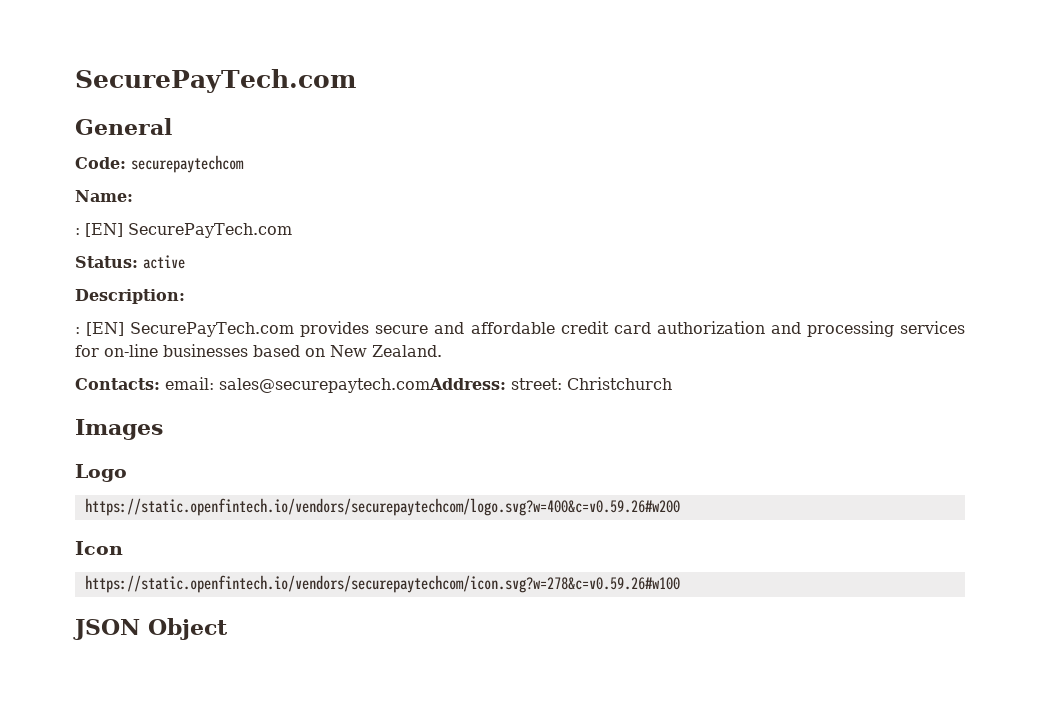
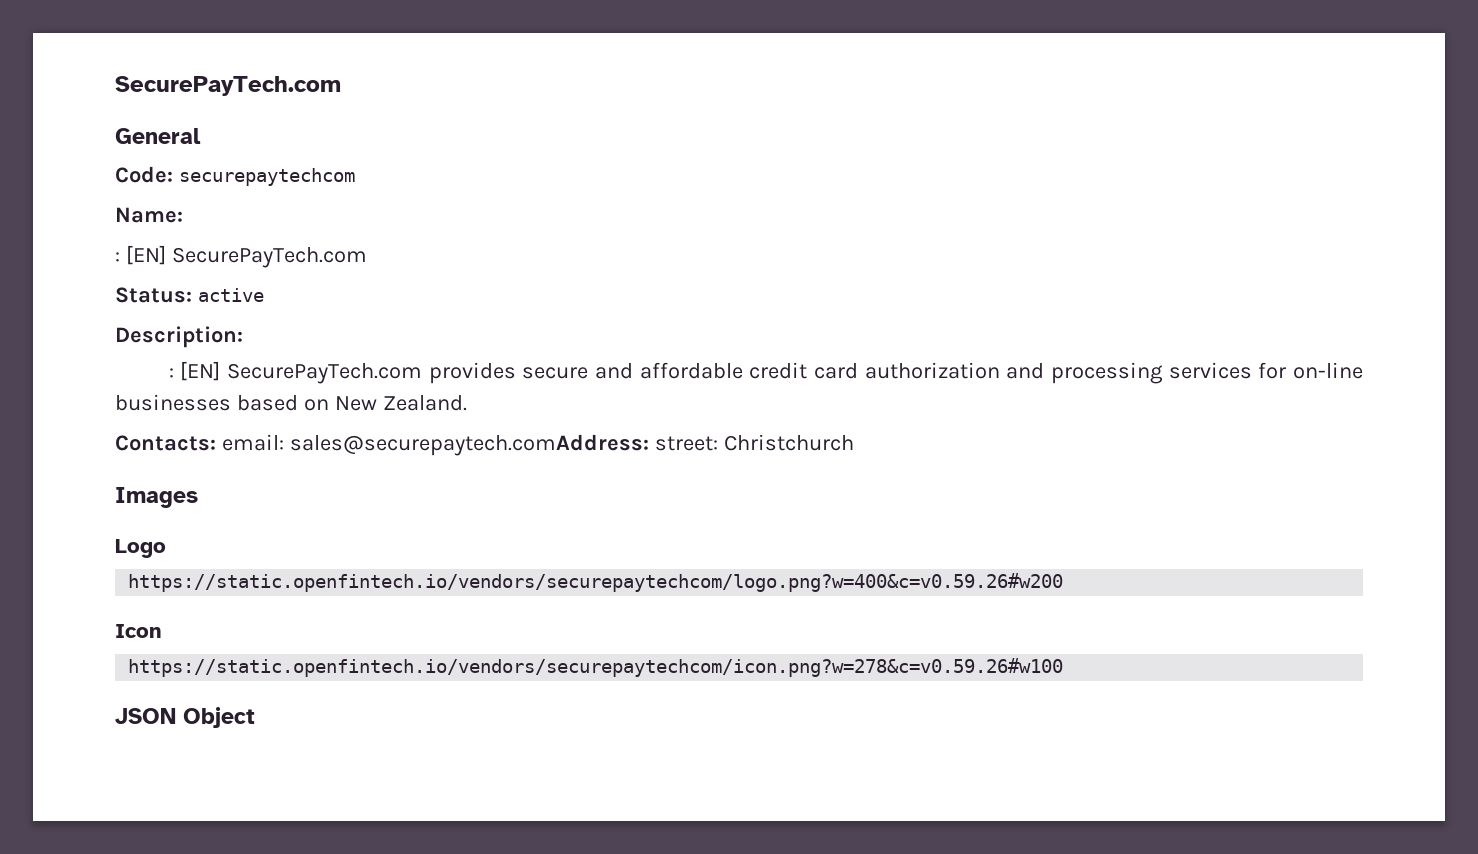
- https://static.openfintech.io/vendors/securepaytechcom/logo.svg?w=400&c=v0.59.26#w200
+ https://static.openfintech.io/vendors/securepaytechcom/logo.png?w=400&c=v0.59.26#w200
- https://static.openfintech.io/vendors/securepaytechcom/icon.svg?w=278&c=v0.59.26#w100
+ https://static.openfintech.io/vendors/securepaytechcom/icon.png?w=278&c=v0.59.26#w100

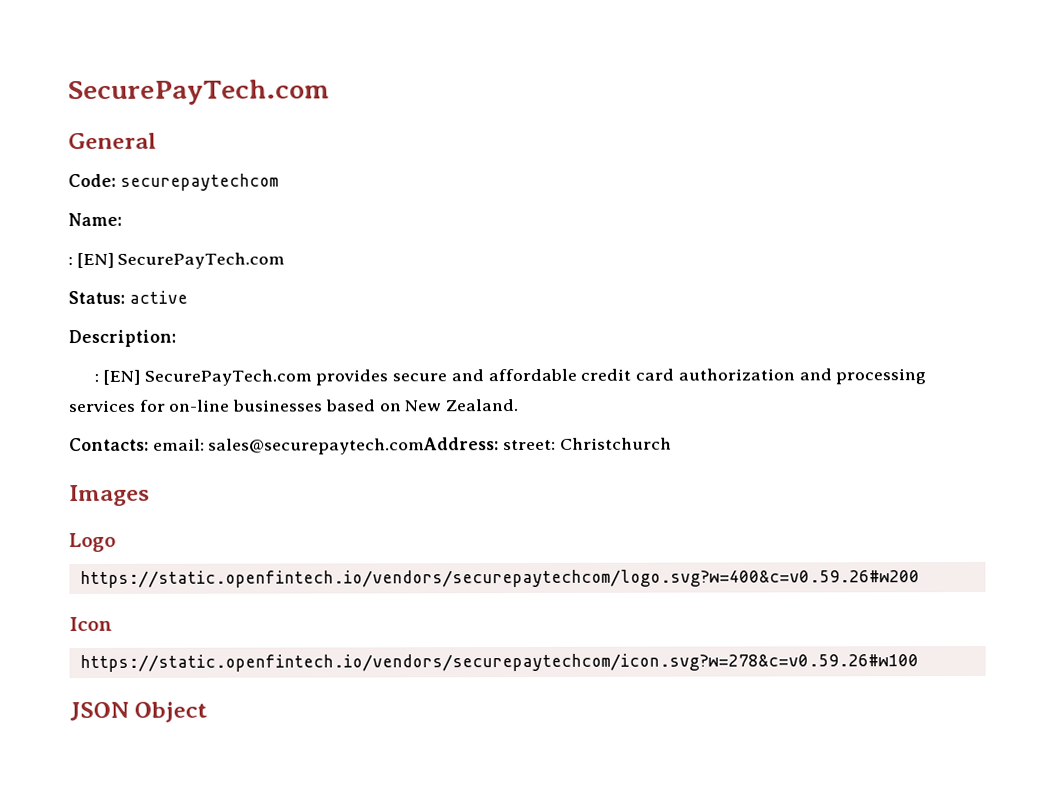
- https://static.openfintech.io/vendors/securepaytechcom/logo.png?w=400&c=v0.59.26#w200
+ https://static.openfintech.io/vendors/securepaytechcom/logo.svg?w=400&c=v0.59.26#w200
- https://static.openfintech.io/vendors/securepaytechcom/icon.png?w=278&c=v0.59.26#w100
+ https://static.openfintech.io/vendors/securepaytechcom/icon.svg?w=278&c=v0.59.26#w100

